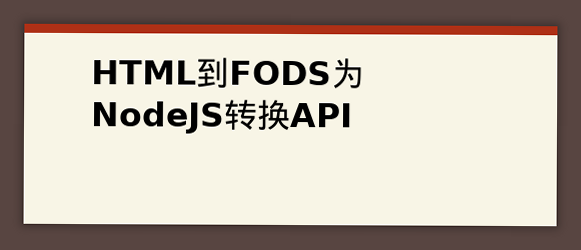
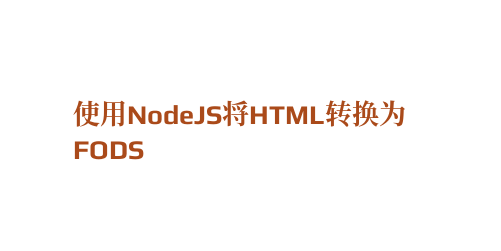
- HTML到FODS为NodeJS转换API
+ 使用NodeJS将HTML转换为FODS

